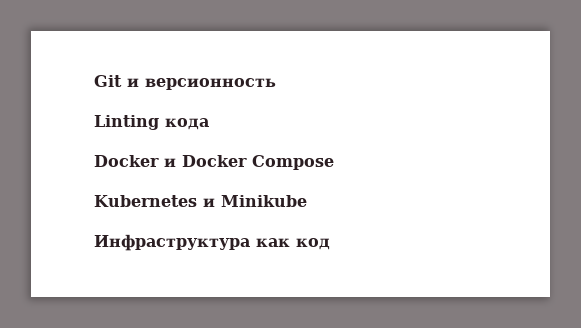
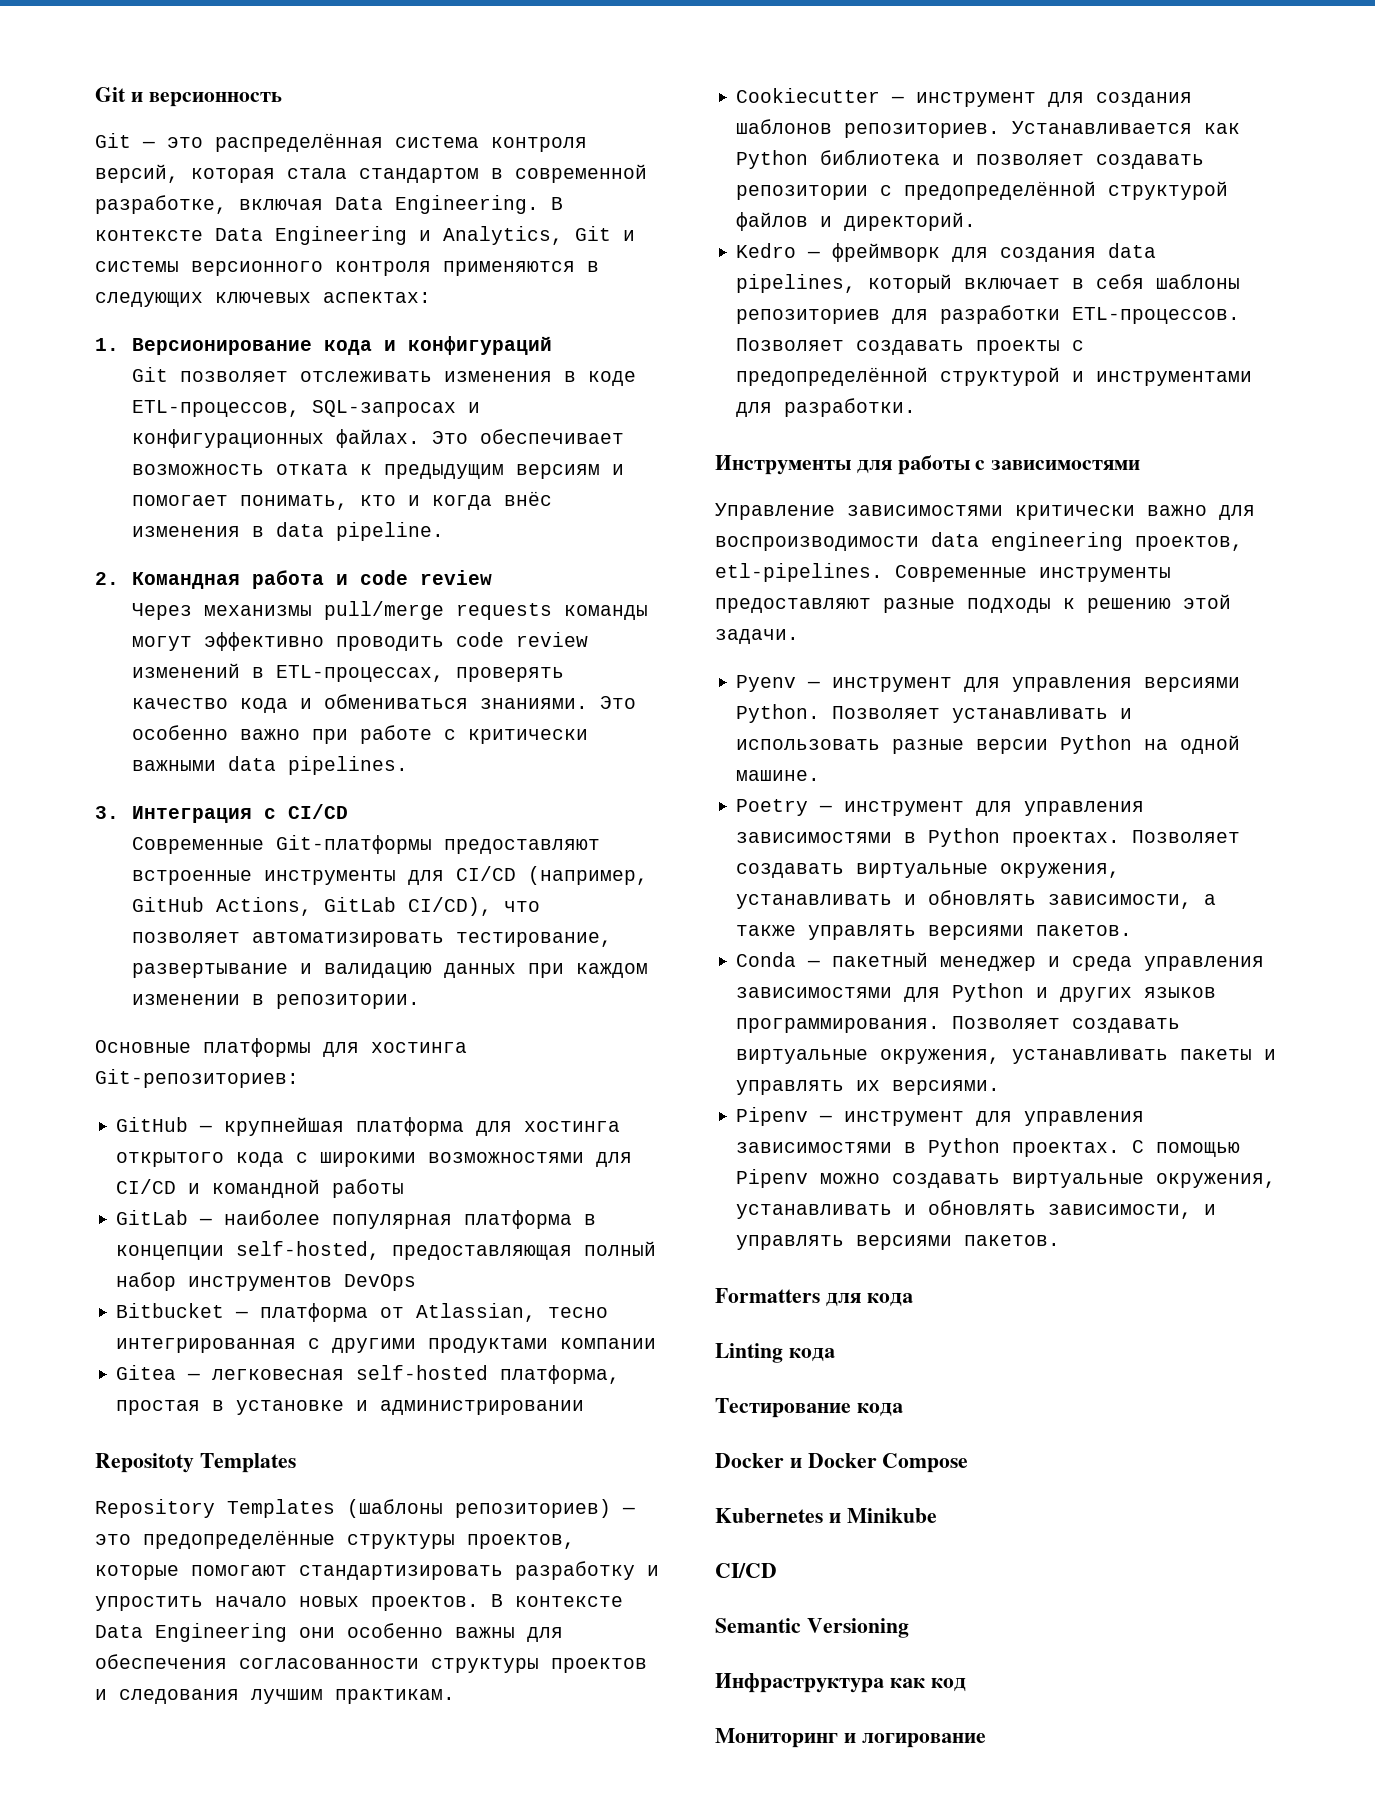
+ Git — это распределённая система контроля версий, которая стала стандартом в современной разработке, включая Data Engineering. В контексте Data Engineering и Analytics, Git и системы версионного контроля применяются в следующих ключевых аспектах:
+ 1. Версионирование кода и конфигураций
+ Git позволяет отслеживать изменения в коде ETL-процессов, SQL-запросах и конфигурационных файлах. Это обеспечивает возможность отката к предыдущим версиям и помогает понимать, кто и когда внёс изменения в data pipeline.
+ 2. Командная работа и code review
+ Через механизмы pull/merge requests команды могут эффективно проводить code review изменений в ETL-процессах, проверять качество кода и обмениваться знаниями. Это особенно важно при работе с критически важными data pipelines.
+ 3. Интеграция с CI/CD
+ Современные Git-платформы предоставляют встроенные инструменты для CI/CD (например, GitHub Actions, GitLab CI/CD), что позволяет автоматизировать тестирование, развертывание и валидацию данных при каждом изменении в репозитории.
+ Основные платформы для хостинга Git-репозиториев:
+ GitHub — крупнейшая платформа для хостинга открытого кода с широкими возможностями для CI/CD и командной работы
+ GitLab — наиболее популярная платформа в концепции self-hosted, предоставляющая полный набор инструментов DevOps
+ Bitbucket — платформа от Atlassian, тесно интегрированная с другими продуктами компании
+ Gitea — легковесная self-hosted платформа, простая в установке и администрировании
+ Repositoty Templates
+ Repository Templates (шаблоны репозиториев) — это предопределённые структуры проектов, которые помогают стандартизировать разработку и упростить начало новых проектов. В контексте Data Engineering они особенно важны для обеспечения согласованности структуры проектов и следования лучшим практикам.
+ Cookiecutter — инструмент для создания шаблонов репозиториев. Устанавливается как Python библиотека и позволяет создавать репозитории с предопределённой структурой файлов и директорий.
+ Kedro — фреймворк для создания data pipelines, который включает в себя шаблоны репозиториев для разработки ETL-процессов. Позволяет создавать проекты с предопределённой структурой и инструментами для разработки.
+ Инструменты для работы с зависимостями
+ Управление зависимостями критически важно для воспроизводимости data engineering проектов, etl-pipelines. Современные инструменты предоставляют разные подходы к решению этой задачи.
+ Pyenv — инструмент для управления версиями Python. Позволяет устанавливать и использовать разные версии Python на одной машине.
+ Poetry — инструмент для управления зависимостями в Python проектах. Позволяет создавать виртуальные окружения, устанавливать и обновлять зависимости, а также управлять версиями пакетов.
+ Conda — пакетный менеджер и среда управления зависимостями для Python и других языков программирования. Позволяет создавать виртуальные окружения, устанавливать пакеты и управлять их версиями.
+ Pipenv — инструмент для управления зависимостями в Python проектах. С помощью Pipenv можно создавать виртуальные окружения, устанавливать и обновлять зависимости, и управлять версиями пакетов.
+ Formatters для кода
+ Тестирование кода
  Kubernetes и Minikube
+ CI/CD
+ Semantic Versioning
+ Мониторинг и логирование

